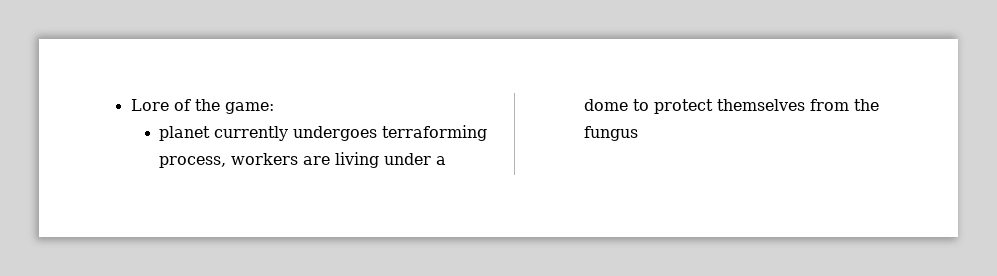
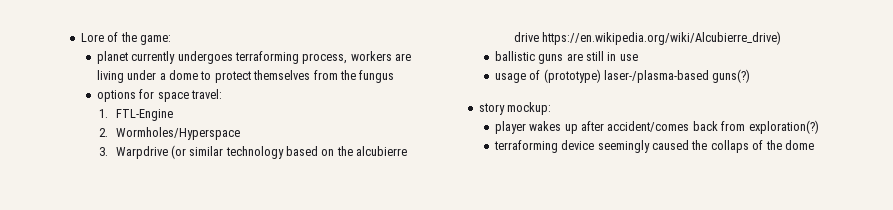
+ options for space travel:
+ 1. FTL-Engine
+ 2. Wormholes/Hyperspace
+ 3. Warpdrive (or similar technology based on the alcubierre drive https://en.wikipedia.org/wiki/Alcubierre_drive)
+ ballistic guns are still in use
+ usage of (prototype) laser-/plasma-based guns(?)
+ story mockup:
+ player wakes up after accident/comes back from exploration(?)
+ terraforming device seemingly caused the collaps of the dome

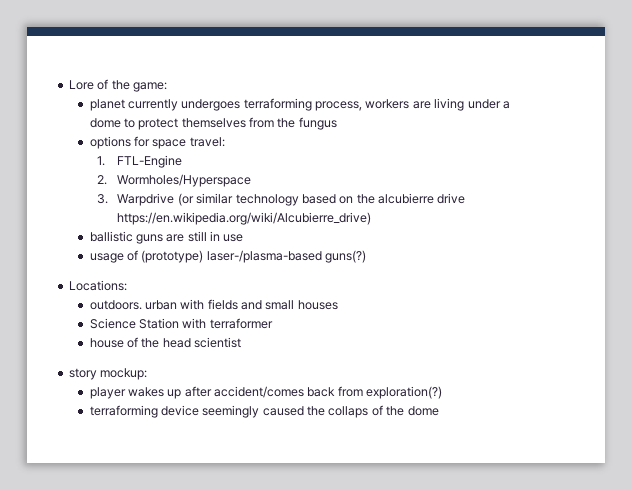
+ Locations:
+ outdoors. urban with fields and small houses
+ Science Station with terraformer
+ house of the head scientist

